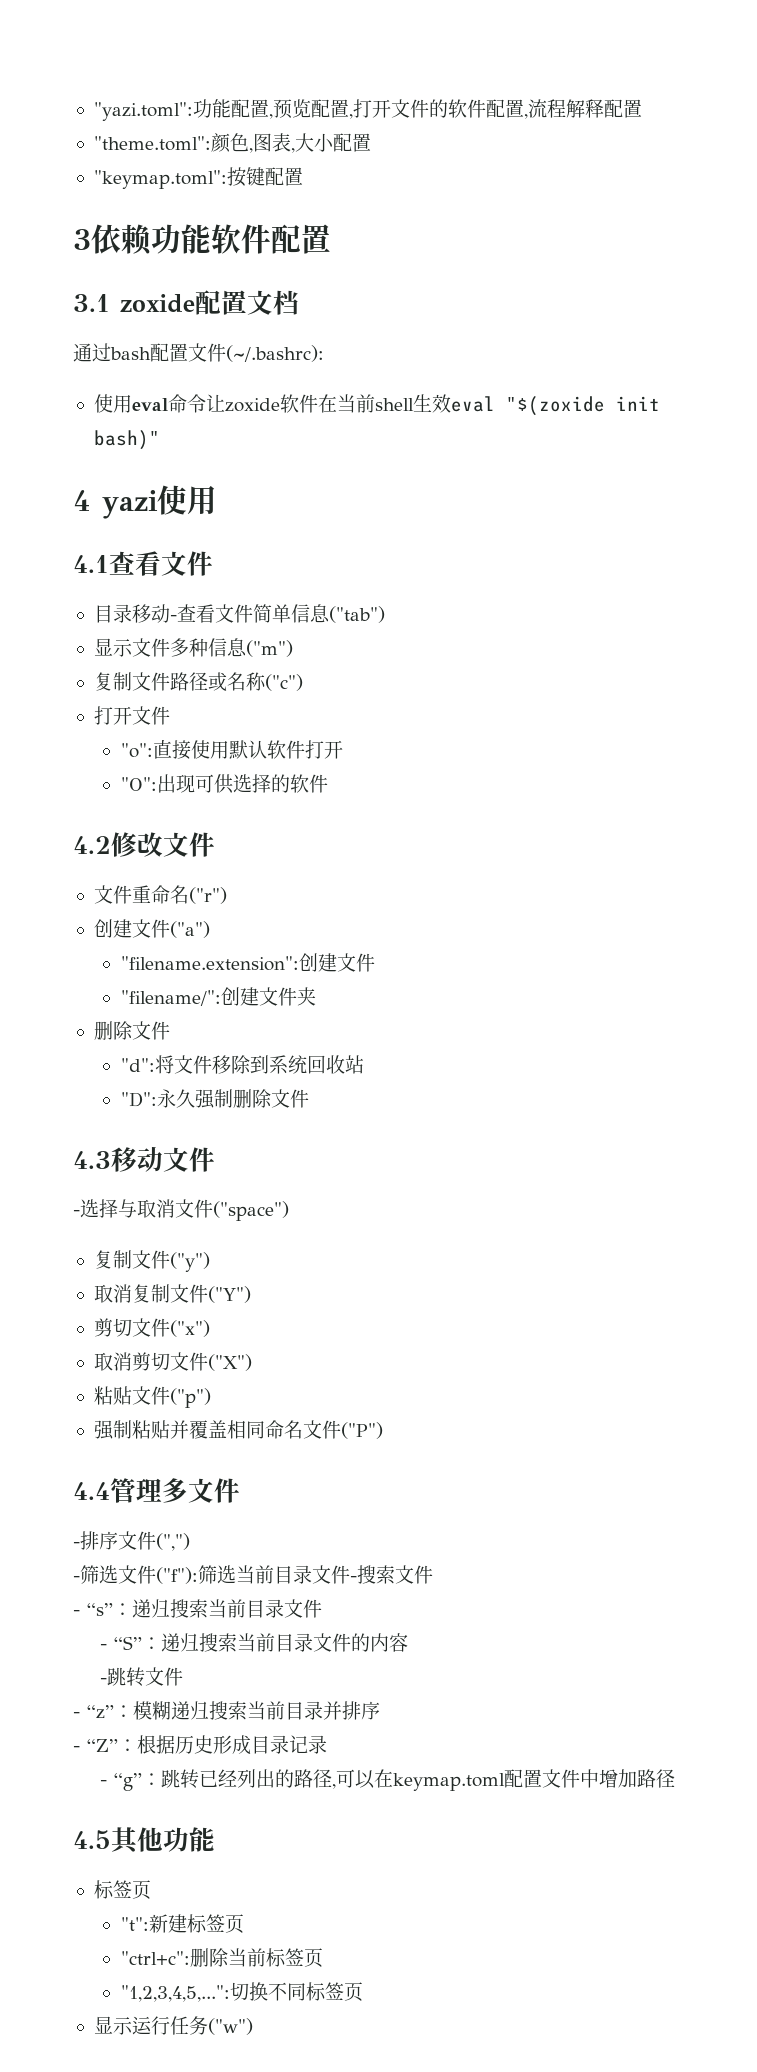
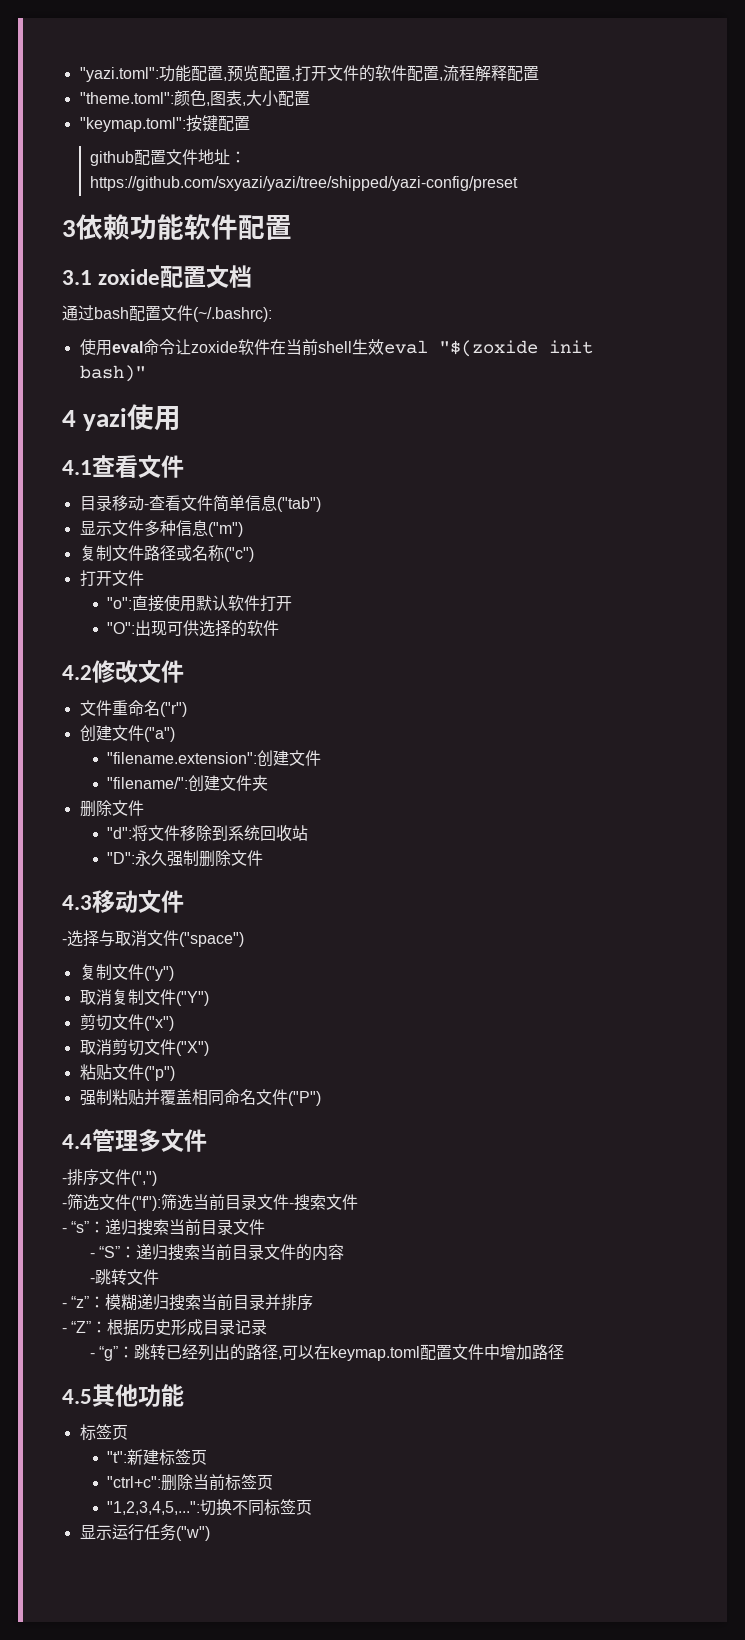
+ github配置文件地址：https://github.com/sxyazi/yazi/tree/shipped/yazi-config/preset

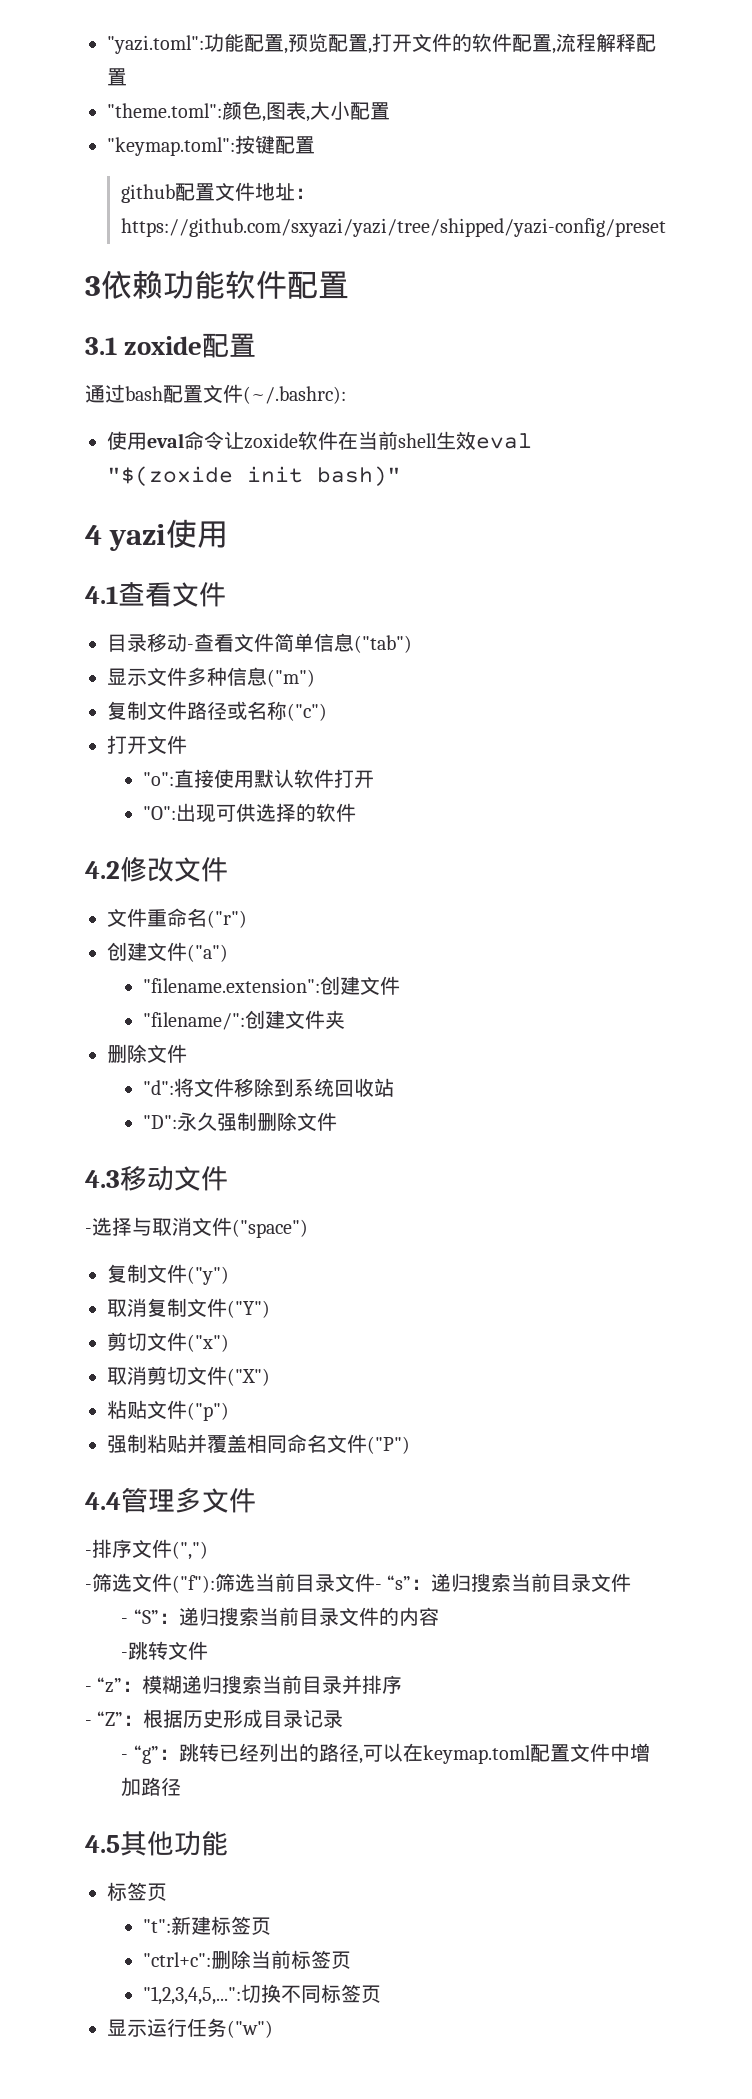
- 3.1 zoxide配置文档
+ 3.1 zoxide配置
- -筛选文件("f"):筛选当前目录文件-搜索文件
- - “s”：递归搜索当前目录文件
+ -筛选文件("f"):筛选当前目录文件- “s”：递归搜索当前目录文件

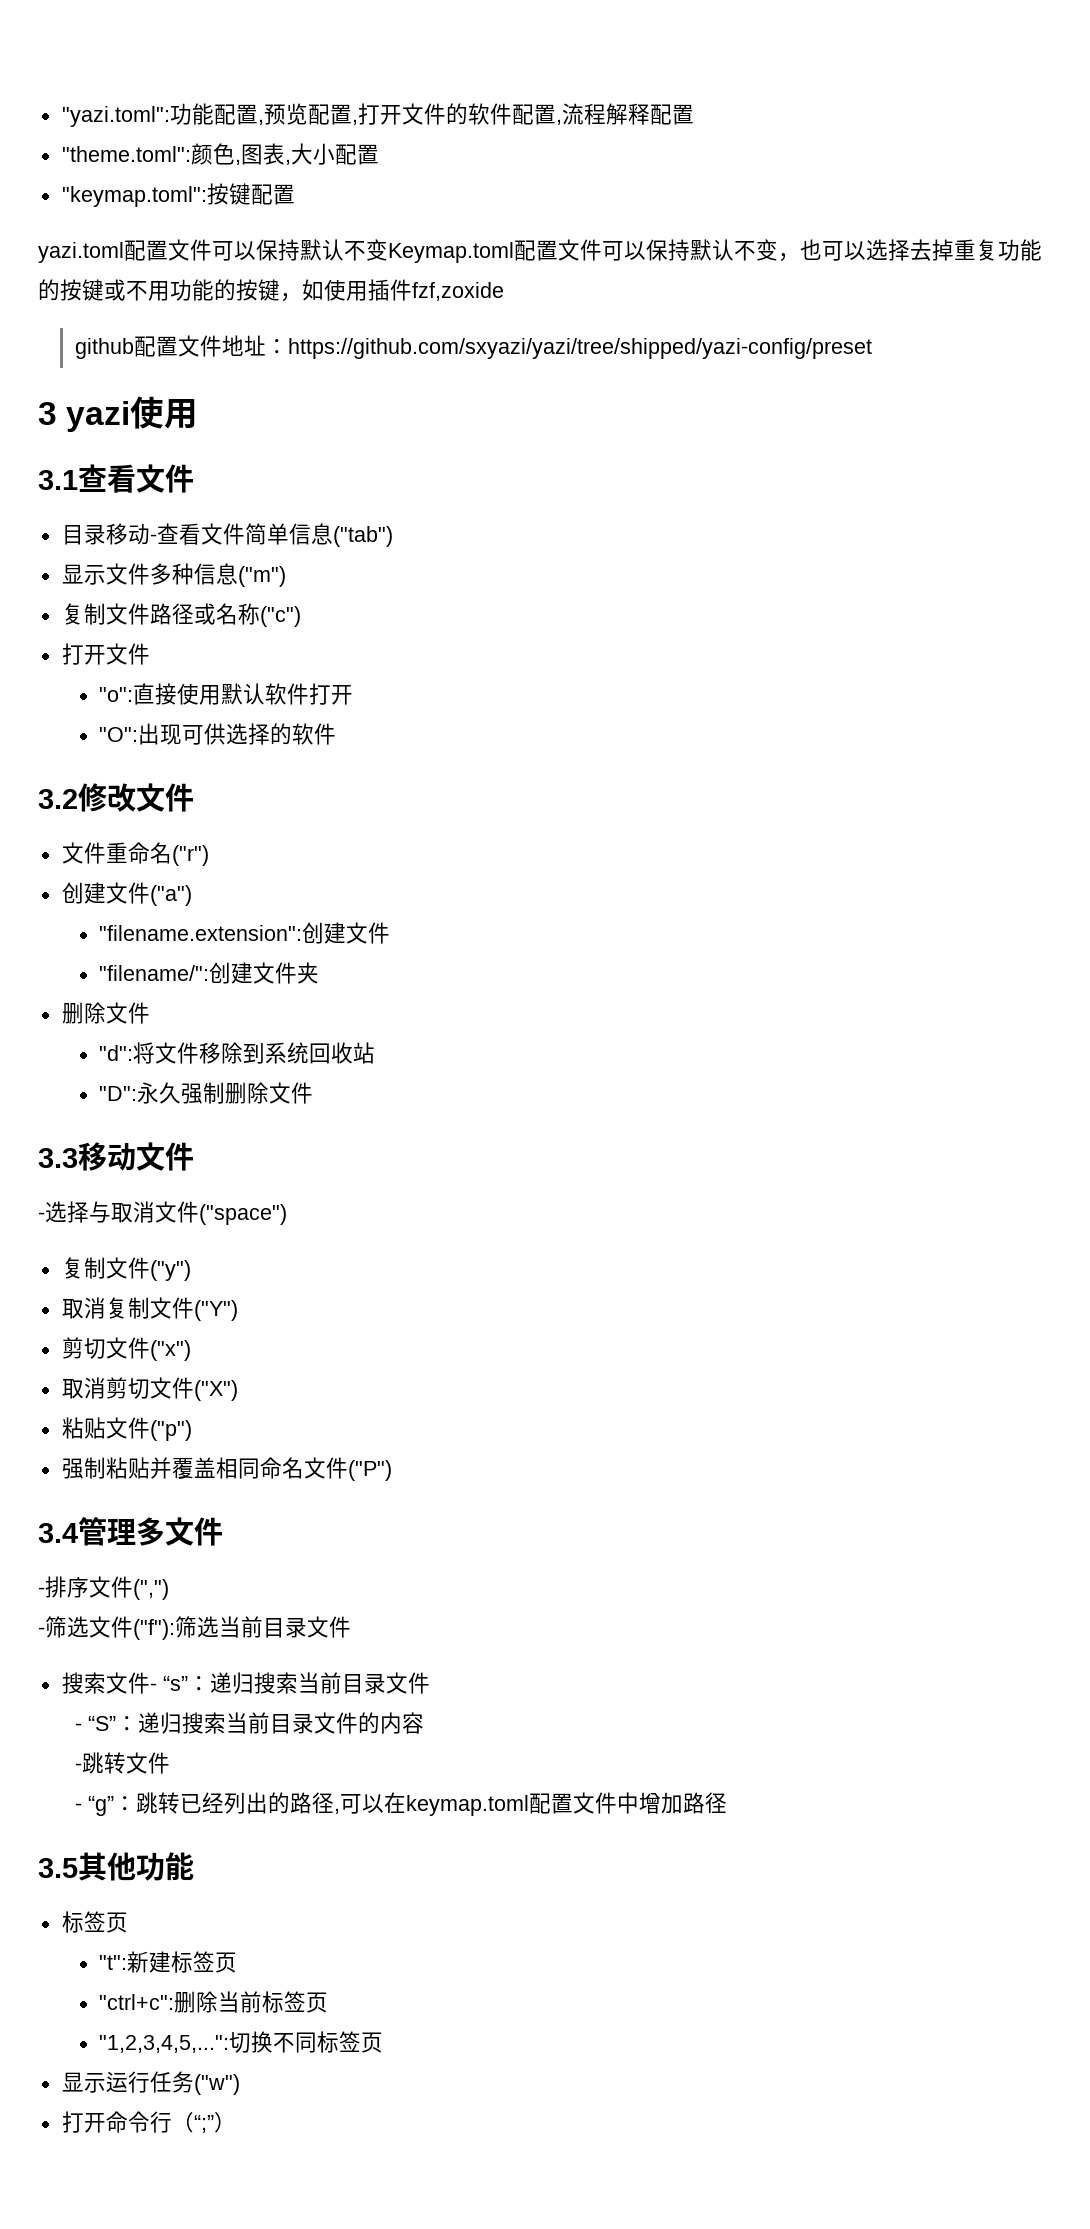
+ yazi.toml配置文件可以保持默认不变Keymap.toml配置文件可以保持默认不变，也可以选择去掉重复功能的按键或不用功能的按键，如使用插件fzf,zoxide
- 3依赖功能软件配置
- 3.1 zoxide配置
- 通过bash配置文件(~/.bashrc):
- 使用eval命令让zoxide软件在当前shell生效eval "$(zoxide init bash)"
- 4 yazi使用
+ 3 yazi使用
- 4.1查看文件
+ 3.1查看文件
- 4.2修改文件
+ 3.2修改文件
- 4.3移动文件
+ 3.3移动文件
- 4.4管理多文件
+ 3.4管理多文件
- -筛选文件("f"):筛选当前目录文件- “s”：递归搜索当前目录文件
+ -筛选文件("f"):筛选当前目录文件
+ 搜索文件- “s”：递归搜索当前目录文件
- - “z”：模糊递归搜索当前目录并排序
- - “Z”：根据历史形成目录记录
- 4.5其他功能
+ 3.5其他功能
+ 打开命令行（“;”）

